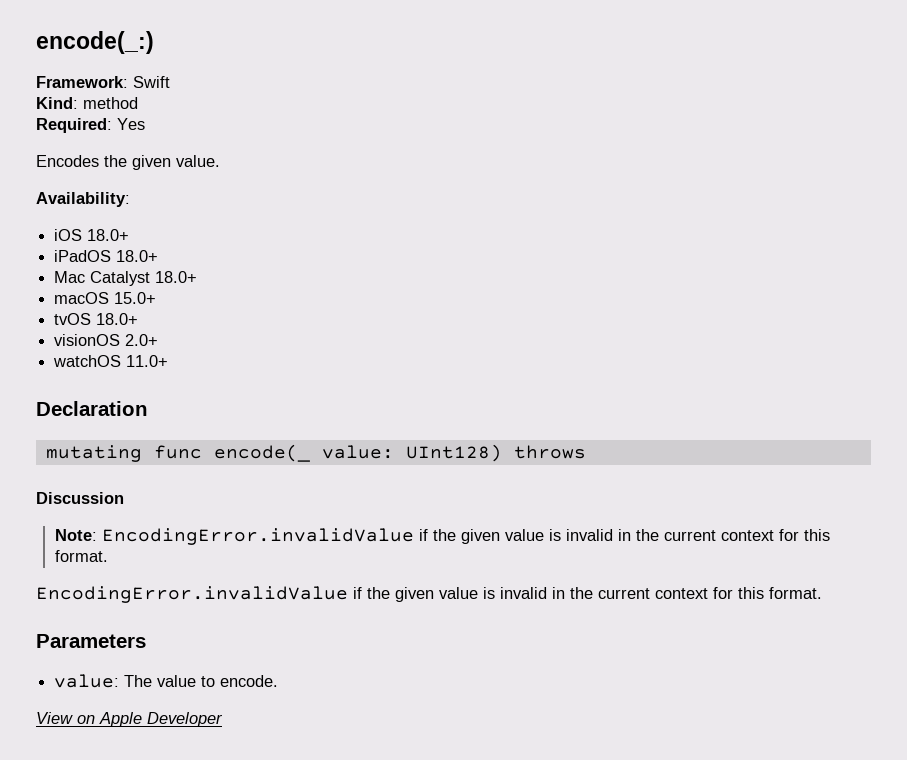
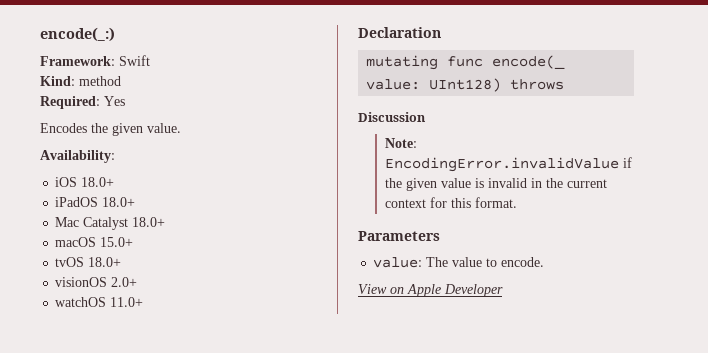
  Note: EncodingError.invalidValue if the given value is invalid in the current context for this format.
- EncodingError.invalidValue if the given value is invalid in the current context for this format.

